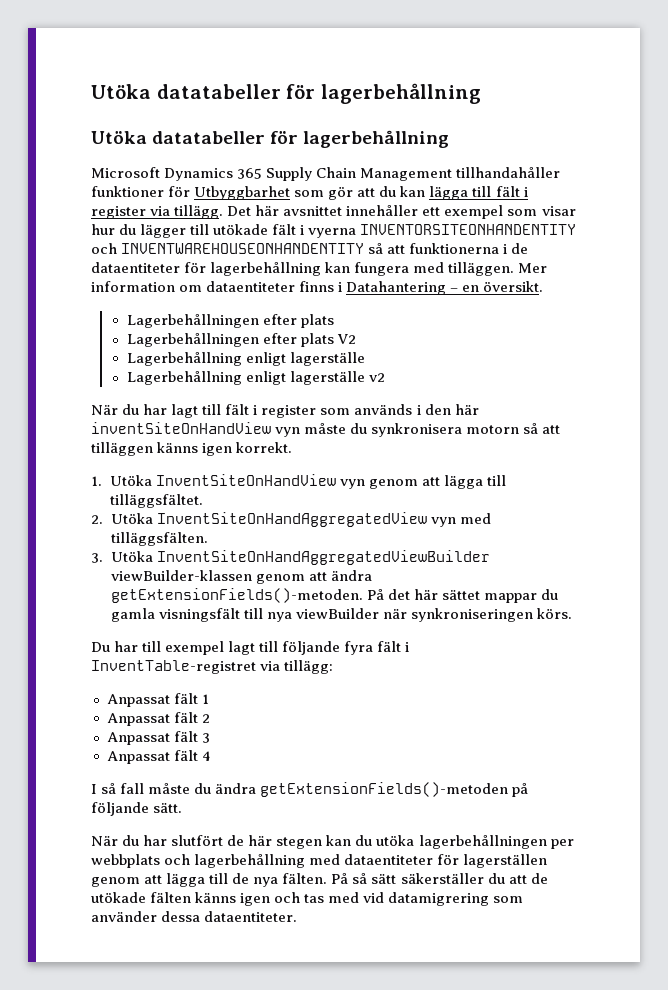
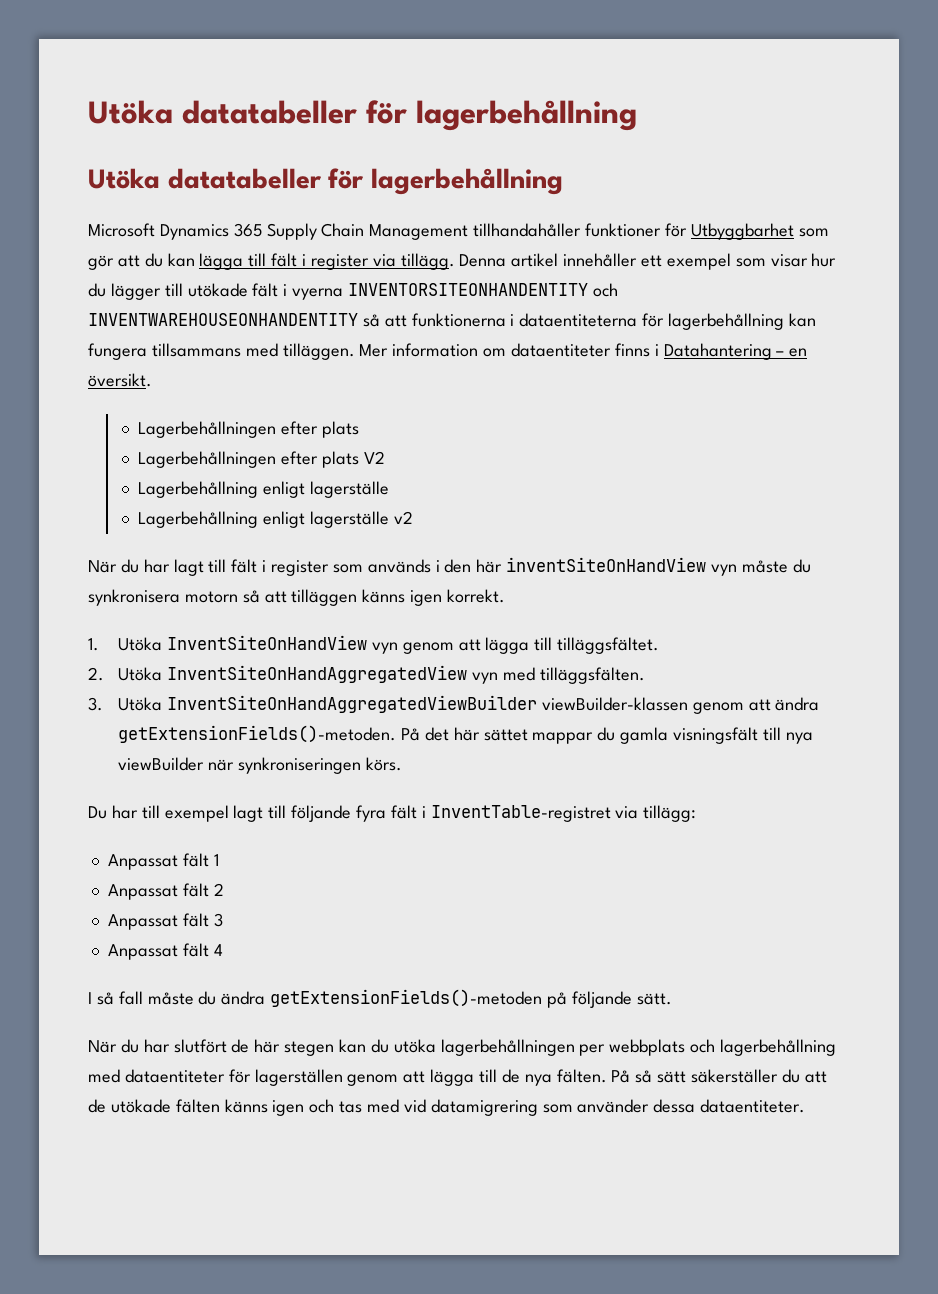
- Det här avsnittet innehåller ett exempel som visar hur du lägger till utökade fält i vyerna INVENTORSITEONHANDENTITY och INVENTWAREHOUSEONHANDENTITY så att funktionerna i de dataentiteter för lagerbehållning kan fungera med tilläggen.
+ Denna artikel innehåller ett exempel som visar hur du lägger till utökade fält i vyerna INVENTORSITEONHANDENTITY och INVENTWAREHOUSEONHANDENTITY så att funktionerna i dataentiteterna för lagerbehållning kan fungera tillsammans med tilläggen.

